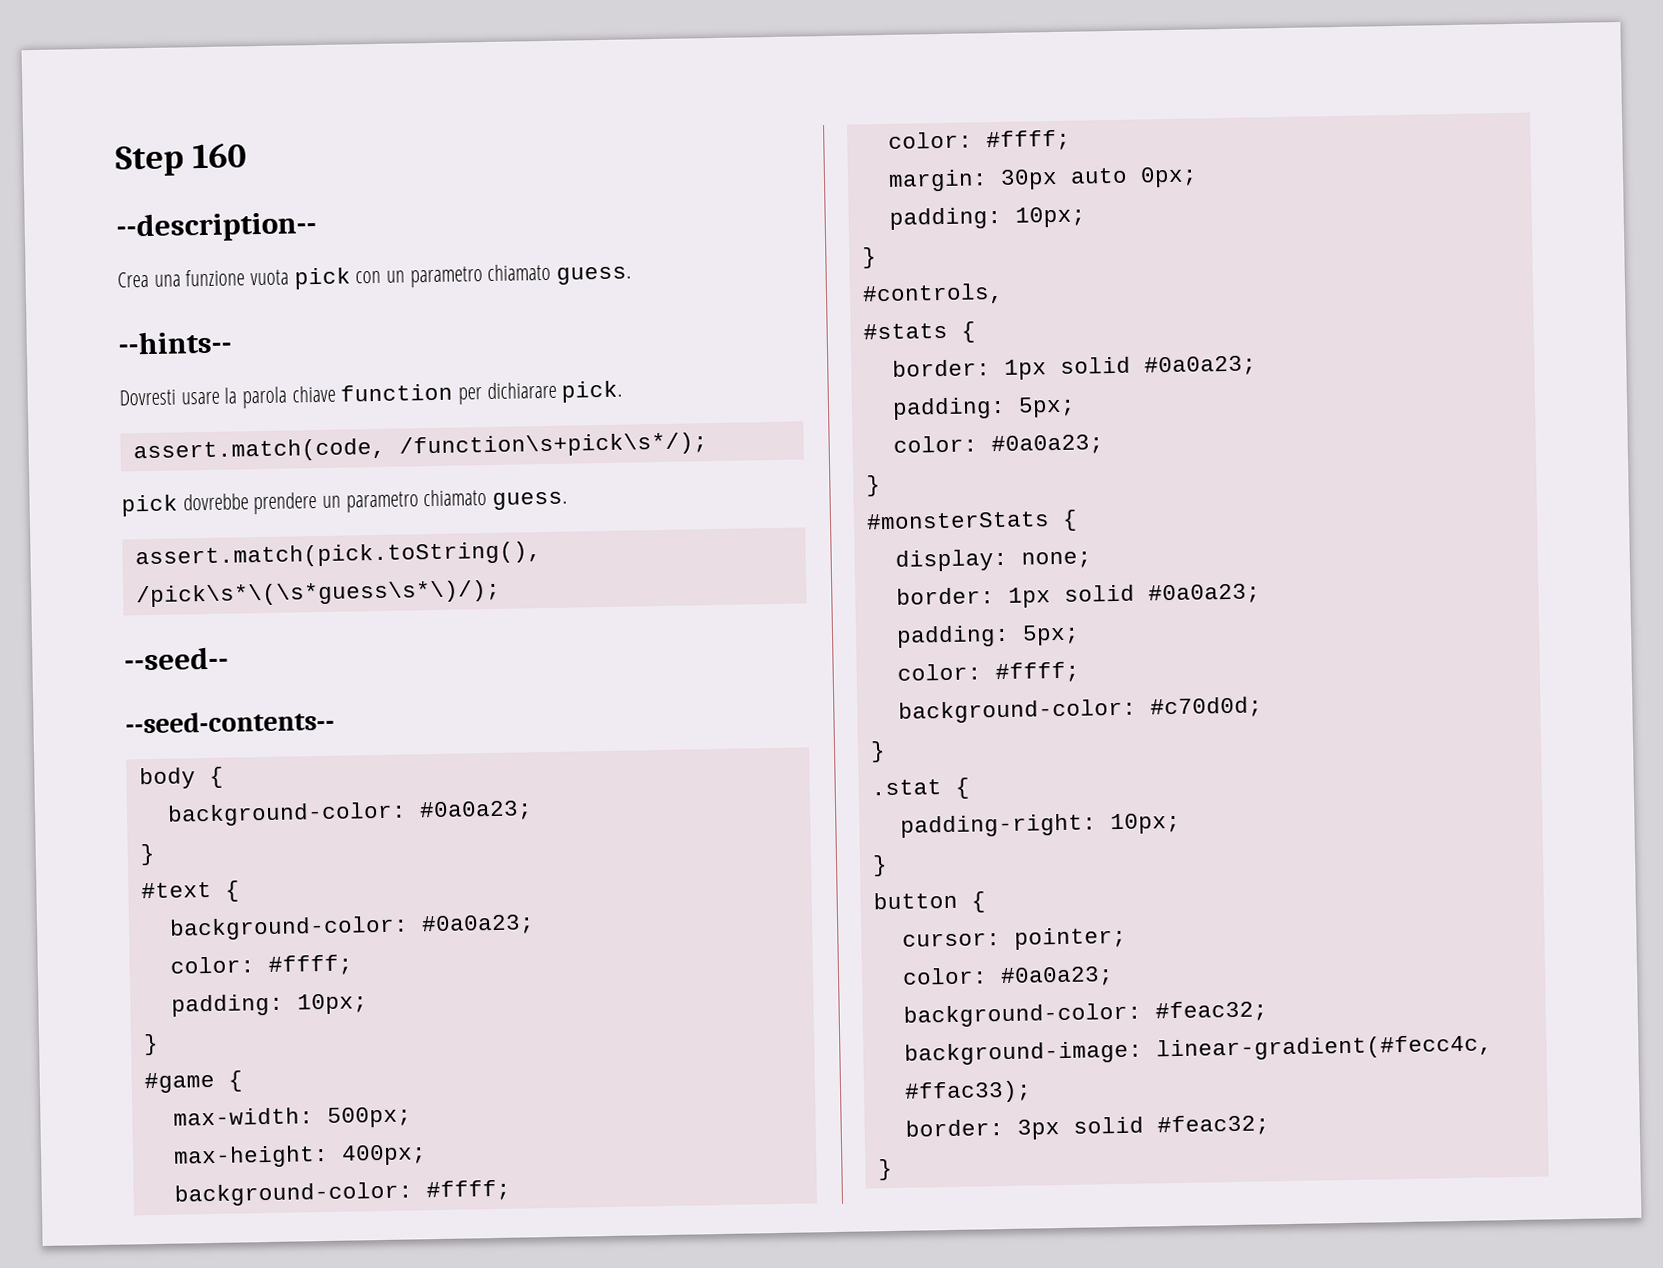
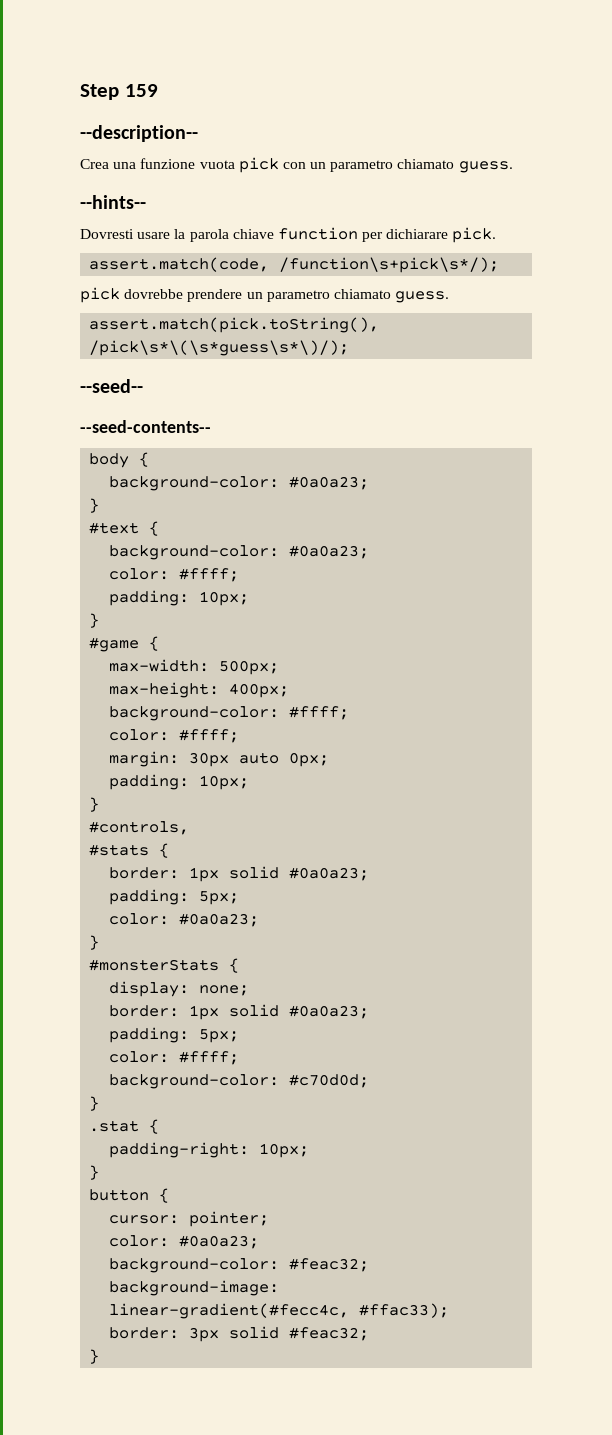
- Step 160
+ Step 159

